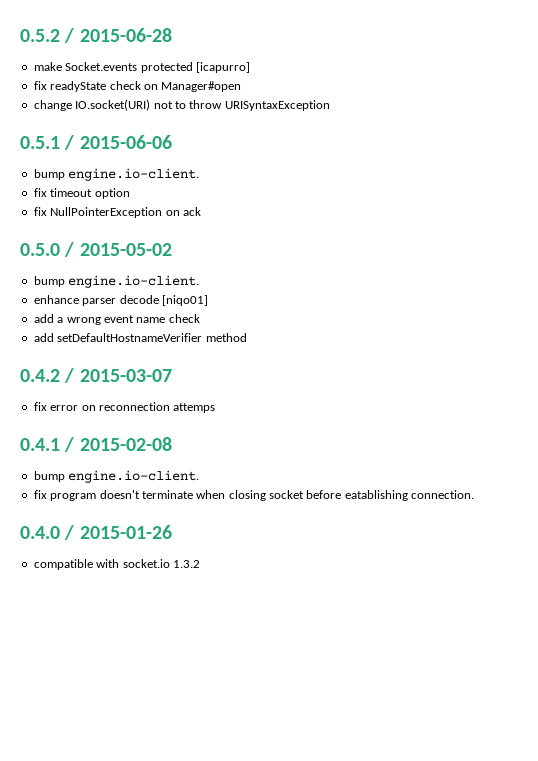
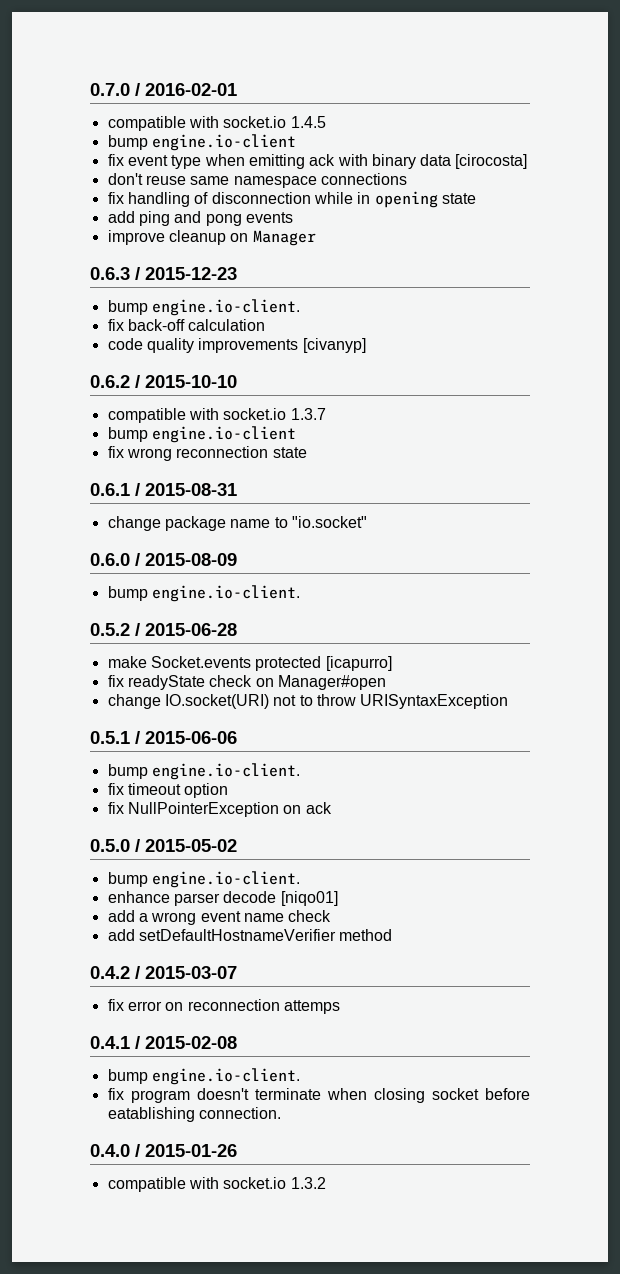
+ 0.7.0 / 2016-02-01
+ compatible with socket.io 1.4.5
+ bump engine.io-client
+ fix event type when emitting ack with binary data [cirocosta]
+ don't reuse same namespace connections
+ fix handling of disconnection while in opening state
+ add ping and pong events
+ improve cleanup on Manager
+ 0.6.3 / 2015-12-23
+ bump engine.io-client.
+ fix back-off calculation
+ code quality improvements [civanyp]
+ 0.6.2 / 2015-10-10
+ compatible with socket.io 1.3.7
+ bump engine.io-client
+ fix wrong reconnection state
+ 0.6.1 / 2015-08-31
+ change package name to "io.socket"
+ 0.6.0 / 2015-08-09
+ bump engine.io-client.

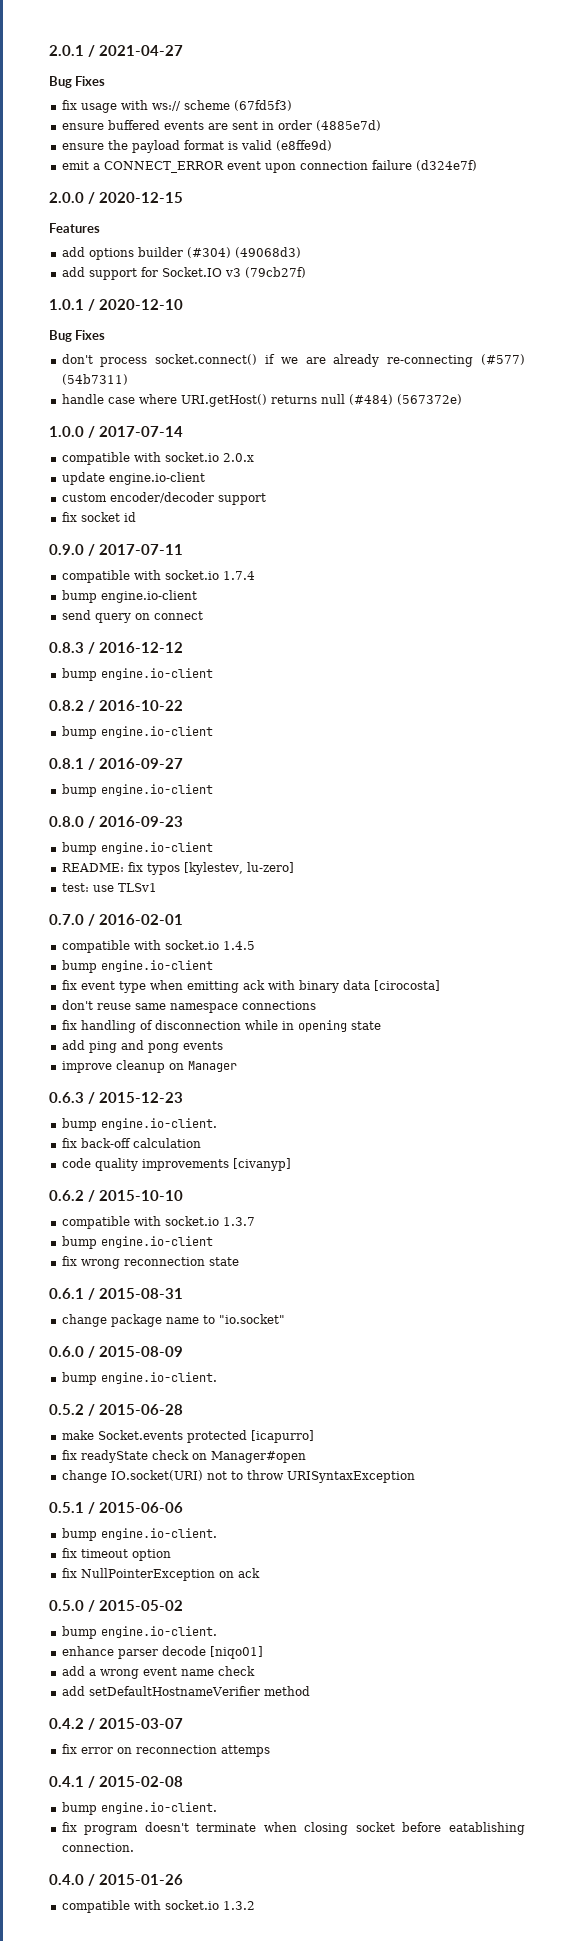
+ 2.0.1 / 2021-04-27
+ Bug Fixes
+ fix usage with ws:// scheme (67fd5f3)
+ ensure buffered events are sent in order (4885e7d)
+ ensure the payload format is valid (e8ffe9d)
+ emit a CONNECT_ERROR event upon connection failure (d324e7f)
+ 2.0.0 / 2020-12-15
+ Features
+ add options builder (#304) (49068d3)
+ add support for Socket.IO v3 (79cb27f)
+ 1.0.1 / 2020-12-10
+ Bug Fixes
+ don't process socket.connect() if we are already re-connecting (#577) (54b7311)
+ handle case where URI.getHost() returns null (#484) (567372e)
+ 1.0.0 / 2017-07-14
+ compatible with socket.io 2.0.x
+ update engine.io-client
+ custom encoder/decoder support
+ fix socket id
+ 0.9.0 / 2017-07-11
+ compatible with socket.io 1.7.4
+ bump engine.io-client
+ send query on connect
+ 0.8.3 / 2016-12-12
+ bump engine.io-client
+ 0.8.2 / 2016-10-22
+ bump engine.io-client
+ 0.8.1 / 2016-09-27
+ bump engine.io-client
+ 0.8.0 / 2016-09-23
+ bump engine.io-client
+ README: fix typos [kylestev, lu-zero]
+ test: use TLSv1

